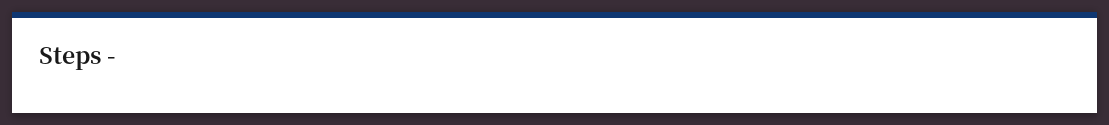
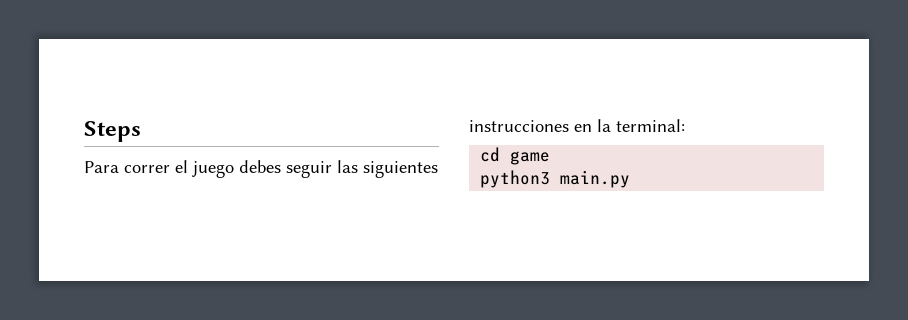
- Steps -
+ Steps
+ Para correr el juego debes seguir las siguientes instrucciones en la terminal:
+ cd game
+ python3 main.py

